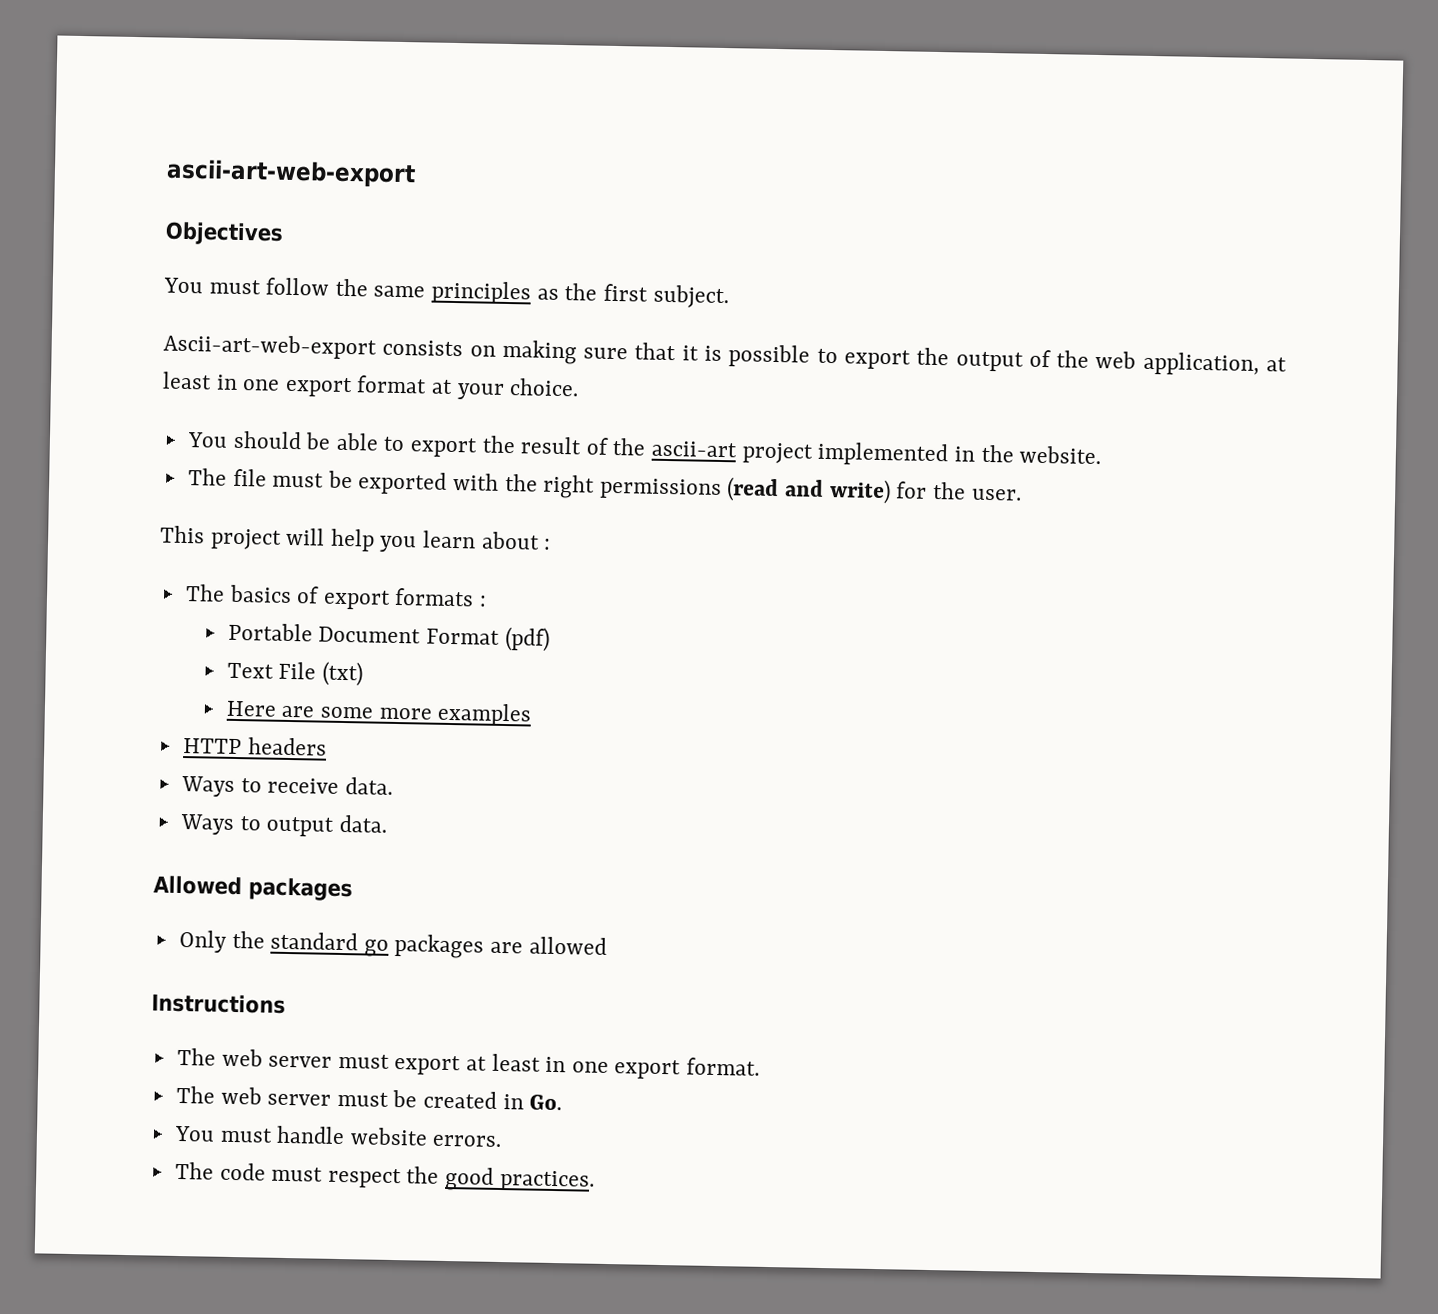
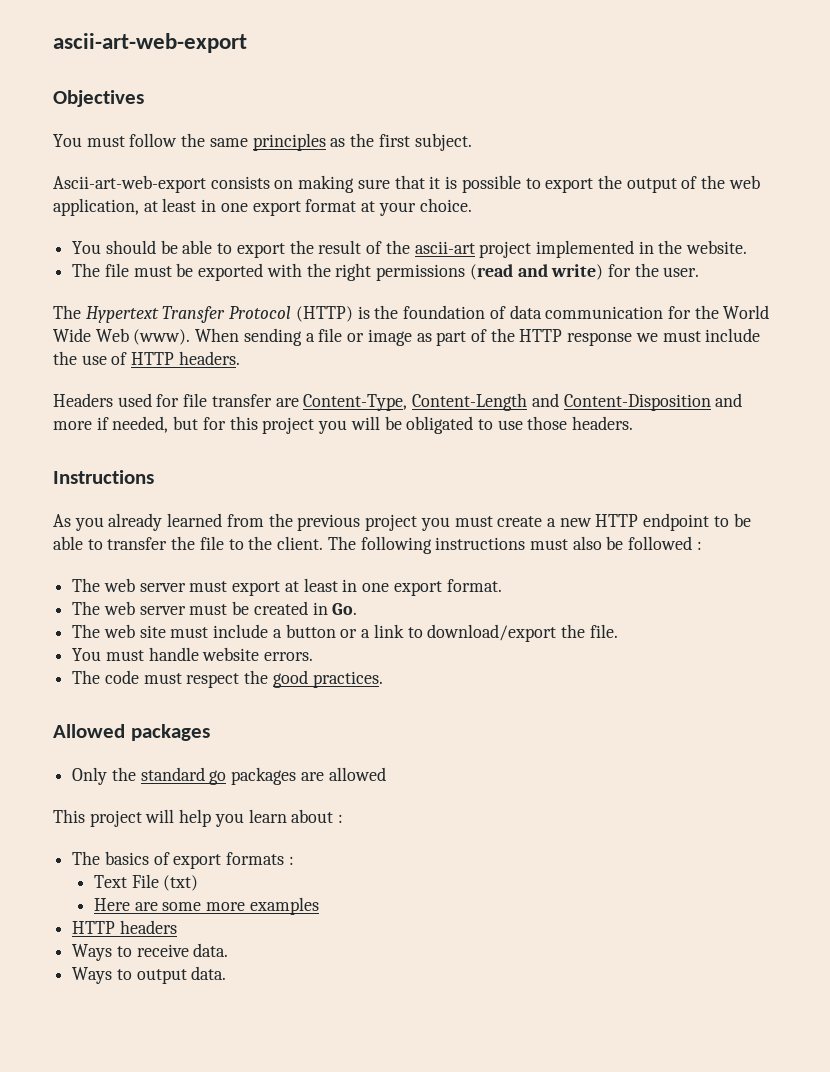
+ The Hypertext Transfer Protocol (HTTP) is the foundation of data communication for the World Wide Web (www). When sending a file or image as part of the HTTP response we must include the use of HTTP headers.
+ Headers used for file transfer are Content-Type, Content-Length and Content-Disposition and more if needed, but for this project you will be obligated to use those headers.
+ Instructions
+ As you already learned from the previous project you must create a new HTTP endpoint to be able to transfer the file to the client. The following instructions must also be followed :
+ The web server must export at least in one export format.
+ The web server must be created in Go.
+ The web site must include a button or a link to download/export the file.
+ You must handle website errors.
+ The code must respect the good practices.
+ Allowed packages
+ Only the standard go packages are allowed
- Portable Document Format (pdf)
- Allowed packages
- Only the standard go packages are allowed
- Instructions
- The web server must export at least in one export format.
- The web server must be created in Go.
- You must handle website errors.
- The code must respect the good practices.

